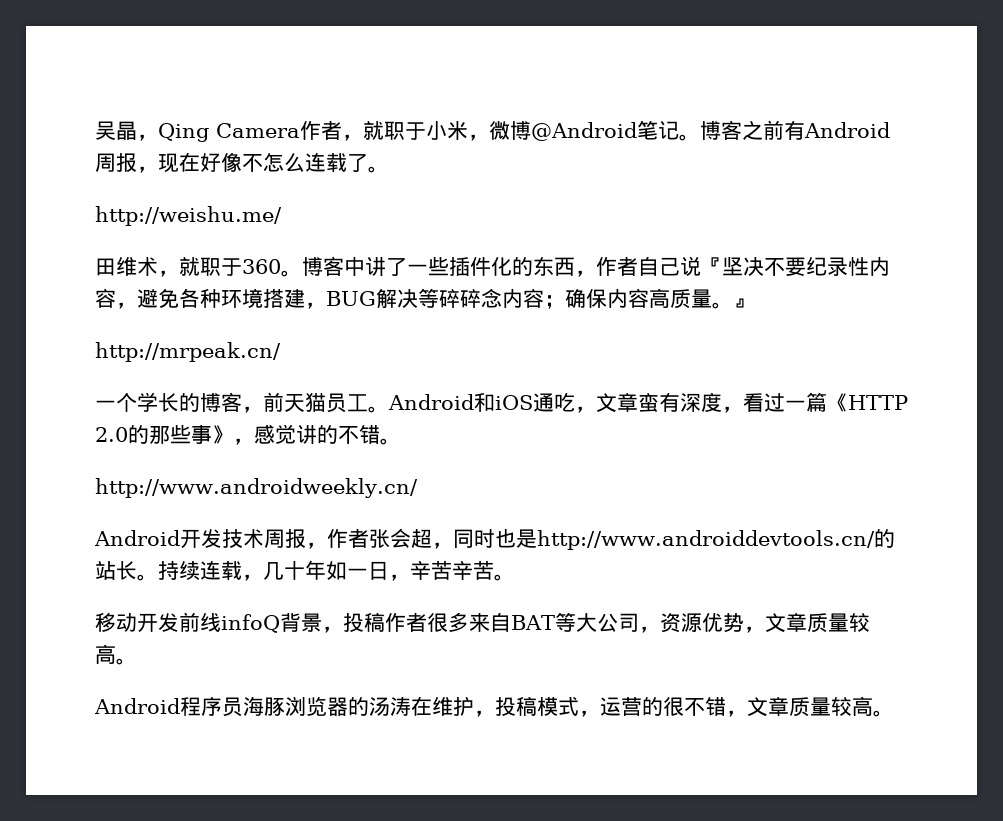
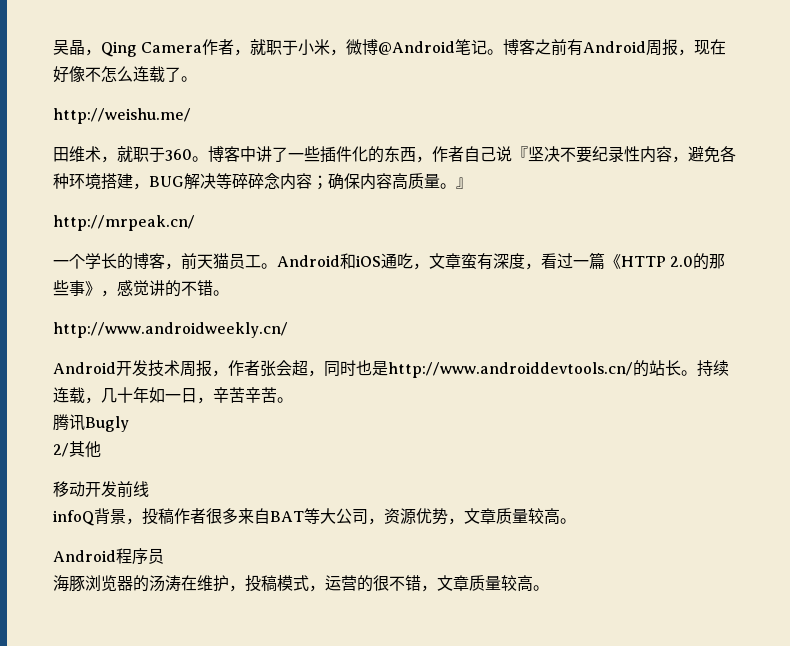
+ 腾讯Bugly
+ 2/其他
- 移动开发前线infoQ背景，投稿作者很多来自BAT等大公司，资源优势，文章质量较高。
+ 移动开发前线
+ infoQ背景，投稿作者很多来自BAT等大公司，资源优势，文章质量较高。
- Android程序员海豚浏览器的汤涛在维护，投稿模式，运营的很不错，文章质量较高。
+ Android程序员
+ 海豚浏览器的汤涛在维护，投稿模式，运营的很不错，文章质量较高。

